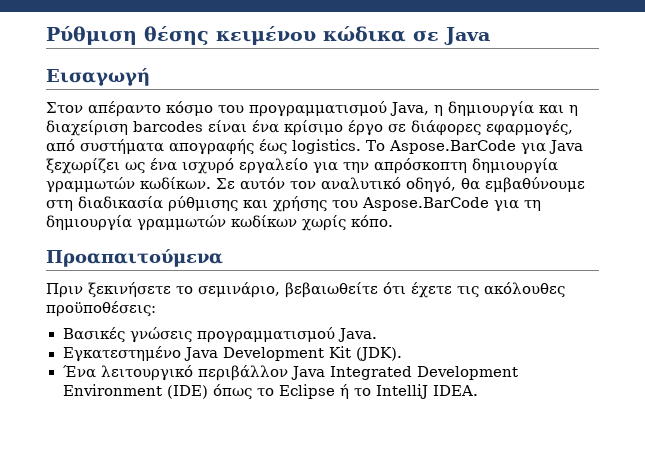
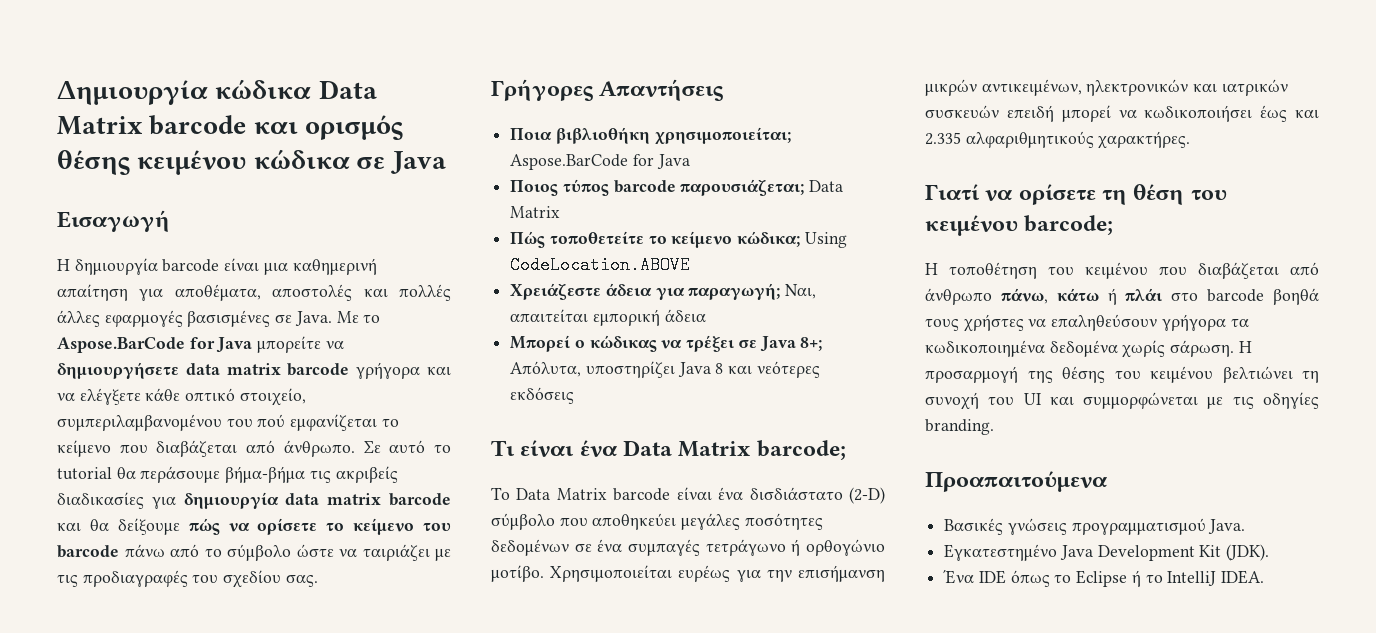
- Ρύθμιση θέσης κειμένου κώδικα σε Java
+ Δημιουργία κώδικα Data Matrix barcode και ορισμός θέσης κειμένου κώδικα σε Java
- Στον απέραντο κόσμο του προγραμματισμού Java, η δημιουργία και η διαχείριση barcodes είναι ένα κρίσιμο έργο σε διάφορες εφαρμογές, από συστήματα απογραφής έως logistics. Το Aspose.BarCode για Java ξεχωρίζει ως ένα ισχυρό εργαλείο για την απρόσκοπτη δημιουργία γραμμωτών κωδίκων. Σε αυτόν τον αναλυτικό οδηγό, θα εμβαθύνουμε στη διαδικασία ρύθμισης και χρήσης του Aspose.BarCode για τη δημιουργία γραμμωτών κωδίκων χωρίς κόπο.
+ Η δημιουργία barcode είναι μια καθημερινή απαίτηση για αποθέματα, αποστολές και πολλές άλλες εφαρμογές βασισμένες σε Java. Με το Aspose.BarCode for Java μπορείτε να δημιουργήσετε data matrix barcode γρήγορα και να ελέγξετε κάθε οπτικό στοιχείο, συμπεριλαμβανομένου του πού εμφανίζεται το κείμενο που διαβάζεται από άνθρωπο. Σε αυτό το tutorial θα περάσουμε βήμα‑βήμα τις ακριβείς διαδικασίες για δημιουργία data matrix barcode και θα δείξουμε πώς να ορίσετε το κείμενο του barcode πάνω από το σύμβολο ώστε να ταιριάζει με τις προδιαγραφές του σχεδίου σας.
+ Γρήγορες Απαντήσεις
+ Ποια βιβλιοθήκη χρησιμοποιείται; Aspose.BarCode for Java
+ Ποιος τύπος barcode παρουσιάζεται; Data Matrix
+ Πώς τοποθετείτε το κείμενο κώδικα; Using CodeLocation.ABOVE
+ Χρειάζεστε άδεια για παραγωγή; Ναι, απαιτείται εμπορική άδεια
+ Μπορεί ο κώδικας να τρέξει σε Java 8+; Απόλυτα, υποστηρίζει Java 8 και νεότερες εκδόσεις
+ Τι είναι ένα Data Matrix barcode;
+ Το Data Matrix barcode είναι ένα δισδιάστατο (2‑D) σύμβολο που αποθηκεύει μεγάλες ποσότητες δεδομένων σε ένα συμπαγές τετράγωνο ή ορθογώνιο μοτίβο. Χρησιμοποιείται ευρέως για την επισήμανση μικρών αντικειμένων, ηλεκτρονικών και ιατρικών συσκευών επειδή μπορεί να κωδικοποιήσει έως και 2.335 αλφαριθμητικούς χαρακτήρες.
+ Γιατί να ορίσετε τη θέση του κειμένου barcode;
+ Η τοποθέτηση του κειμένου που διαβάζεται από άνθρωπο πάνω, κάτω ή πλάι στο barcode βοηθά τους χρήστες να επαληθεύσουν γρήγορα τα κωδικοποιημένα δεδομένα χωρίς σάρωση. Η προσαρμογή της θέσης του κειμένου βελτιώνει τη συνοχή του UI και συμμορφώνεται με τις οδηγίες branding.
  Προαπαιτούμενα
- Πριν ξεκινήσετε το σεμινάριο, βεβαιωθείτε ότι έχετε τις ακόλουθες προϋποθέσεις:
- Ένα λειτουργικό περιβάλλον Java Integrated Development Environment (IDE) όπως το Eclipse ή το IntelliJ IDEA.
+ Ένα IDE όπως το Eclipse ή το IntelliJ IDEA.

